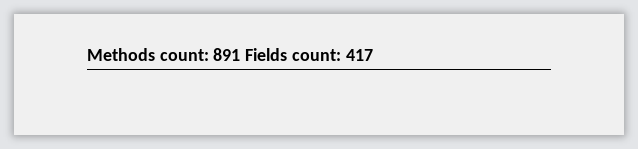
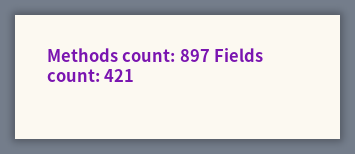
- Methods count: 891 Fields count: 417
+ Methods count: 897 Fields count: 421

